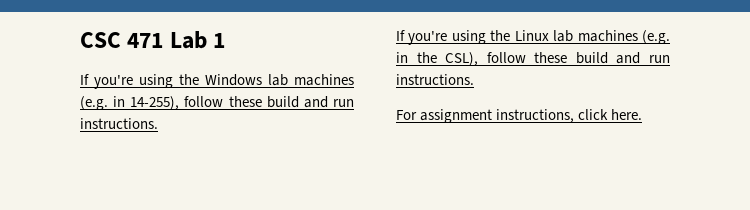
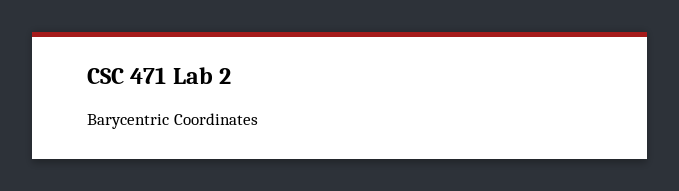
- CSC 471 Lab 1
- If you're using the Windows lab machines (e.g. in 14-255), follow these build and run instructions.
- If you're using the Linux lab machines (e.g. in the CSL), follow these build and run instructions.
- For assignment instructions, click here.
+ CSC 471 Lab 2
+ Barycentric Coordinates

